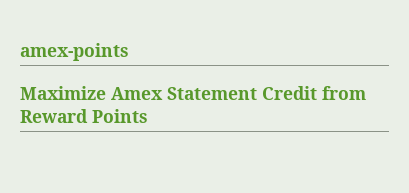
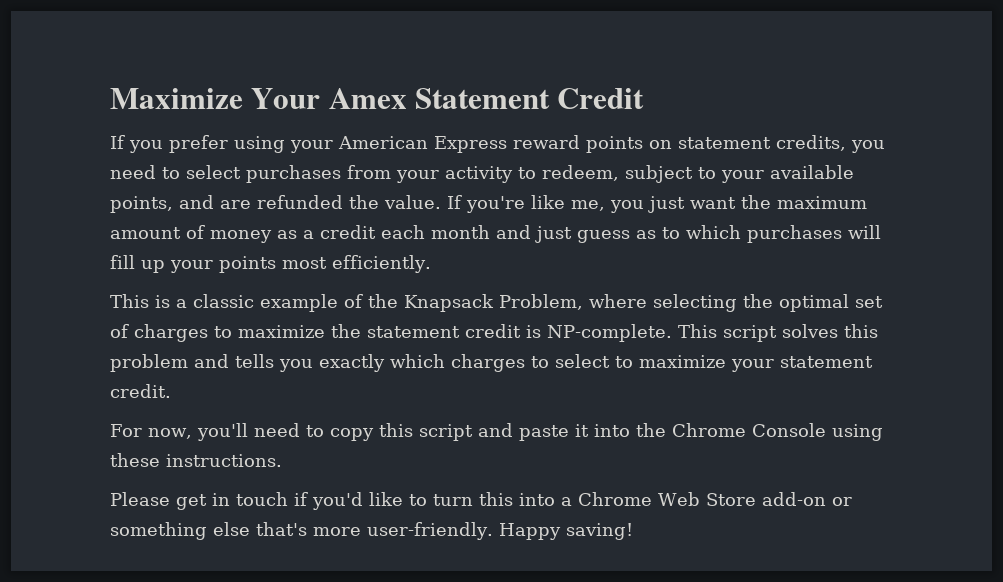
- amex-points
- Maximize Amex Statement Credit from Reward Points
+ Maximize Your Amex Statement Credit
+ If you prefer using your American Express reward points on statement credits, you need to select purchases from your activity to redeem, subject to your available points, and are refunded the value. If you're like me, you just want the maximum amount of money as a credit each month and just guess as to which purchases will fill up your points most efficiently.
+ This is a classic example of the Knapsack Problem, where selecting the optimal set of charges to maximize the statement credit is NP-complete. This script solves this problem and tells you exactly which charges to select to maximize your statement credit.
+ For now, you'll need to copy this script and paste it into the Chrome Console using these instructions.
+ Please get in touch if you'd like to turn this into a Chrome Web Store add-on or something else that's more user-friendly. Happy saving!

